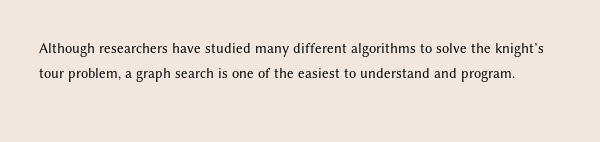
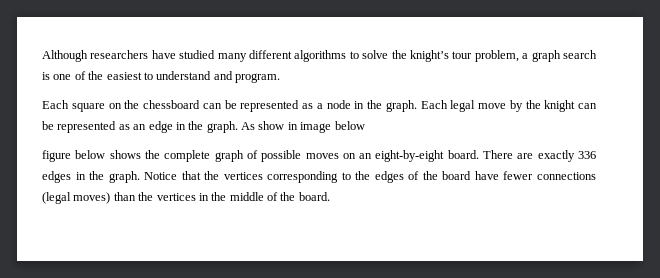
+ Each square on the chessboard can be represented as a node in the graph. Each legal move by the knight can be represented as an edge in the graph. As show in image below
+ figure below shows the complete graph of possible moves on an eight-by-eight board. There are exactly 336 edges in the graph. Notice that the vertices corresponding to the edges of the board have fewer connections (legal moves) than the vertices in the middle of the board.

